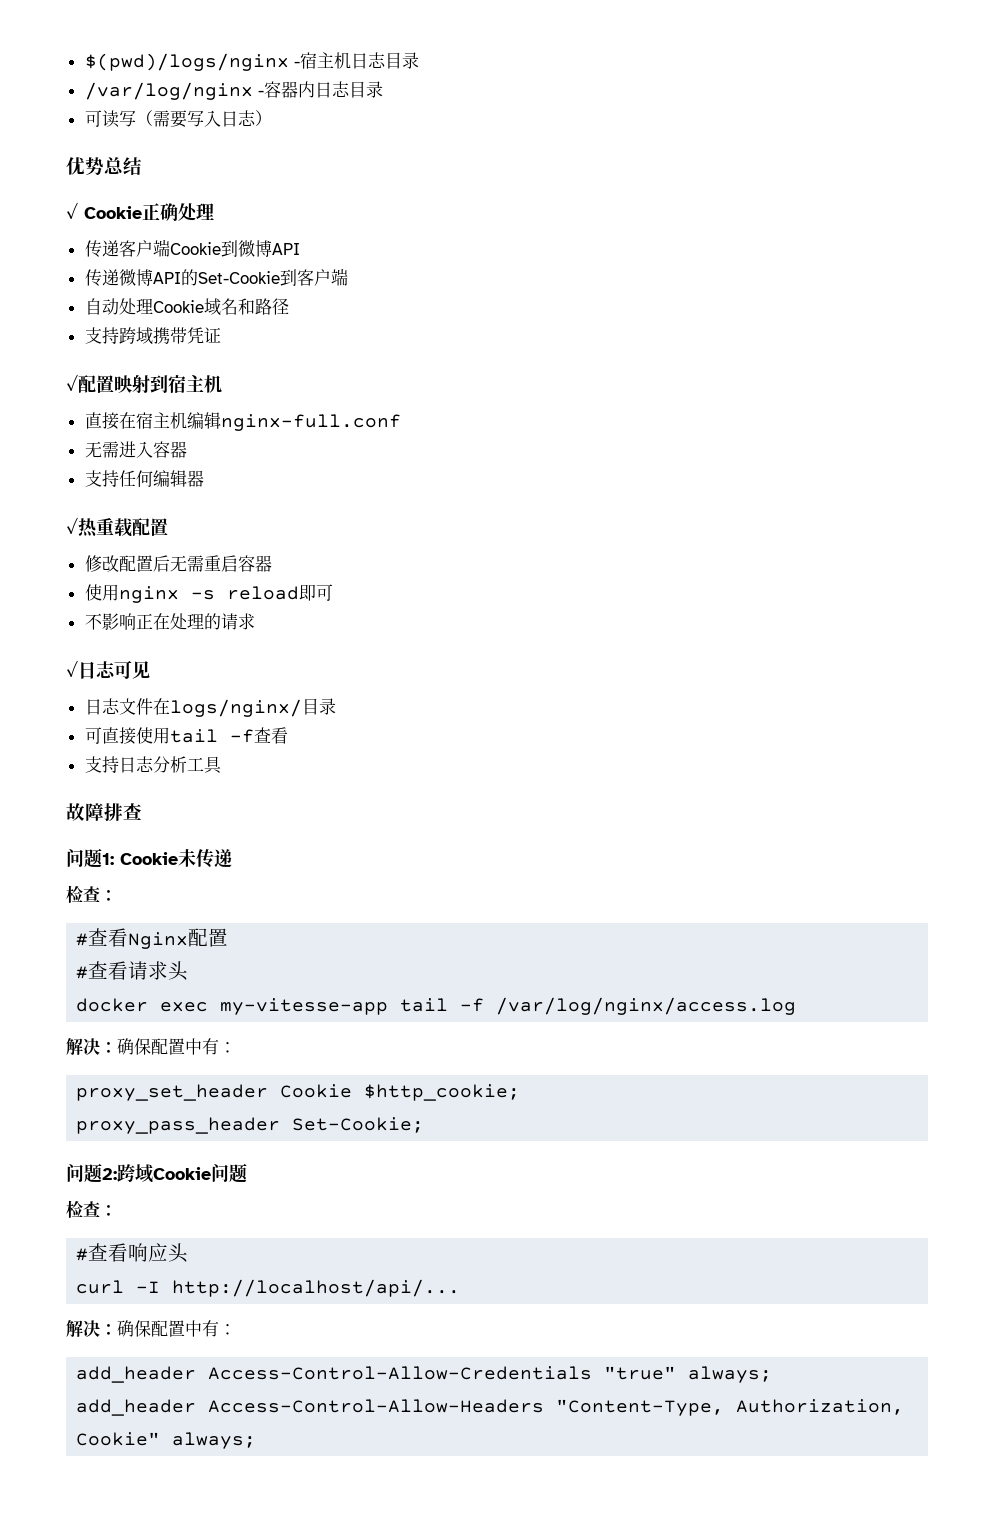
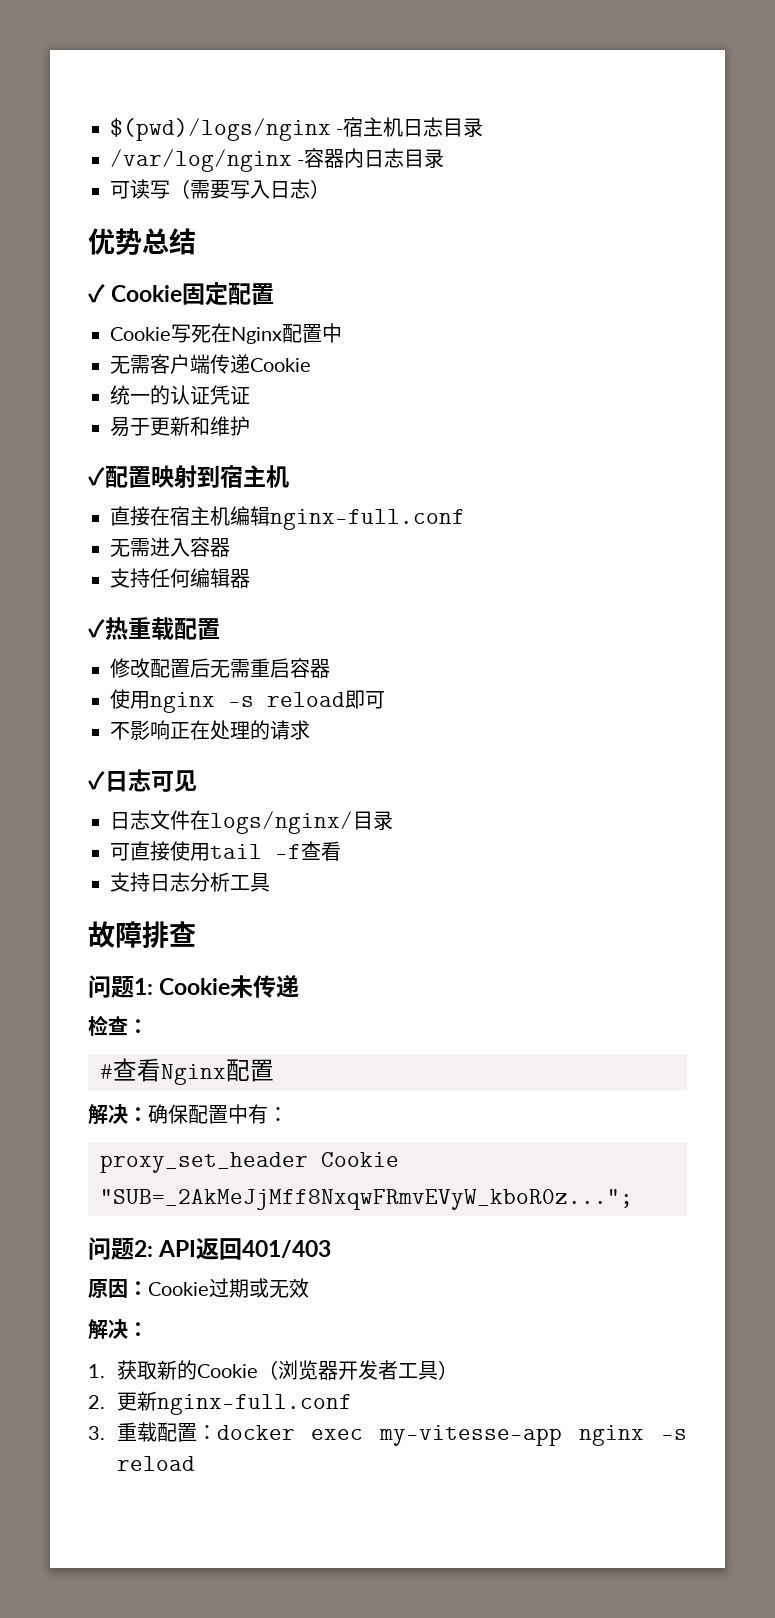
- ✓ Cookie正确处理
- 传递客户端Cookie到微博API
- 传递微博API的Set-Cookie到客户端
- 自动处理Cookie域名和路径
- 支持跨域携带凭证
+ ✓ Cookie固定配置
+ Cookie写死在Nginx配置中
+ 无需客户端传递Cookie
+ 统一的认证凭证
+ 易于更新和维护
- #查看请求头
- docker exec my-vitesse-app tail -f /var/log/nginx/access.log
- proxy_set_header Cookie $http_cookie;
- proxy_pass_header Set-Cookie;
+ proxy_set_header Cookie "SUB=_2AkMeJjMff8NxqwFRmvEVyW_kboR0z...";
- 问题2:跨域Cookie问题
- 检查：
- #查看响应头
- curl -I http://localhost/api/...
- 解决：确保配置中有：
- add_header Access-Control-Allow-Credentials "true" always;
- add_header Access-Control-Allow-Headers "Content-Type, Authorization, Cookie" always;
+ 问题2: API返回401/403
+ 原因：Cookie过期或无效
+ 解决：
+ 1.获取新的Cookie（浏览器开发者工具）
+ 2.更新nginx-full.conf
+ 3.重载配置：docker exec my-vitesse-app nginx -s reload

